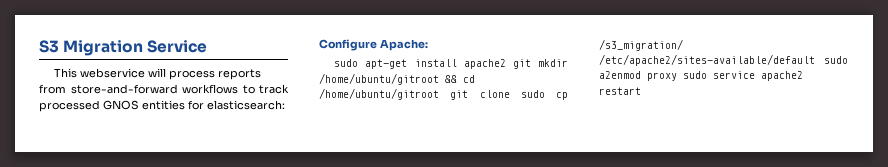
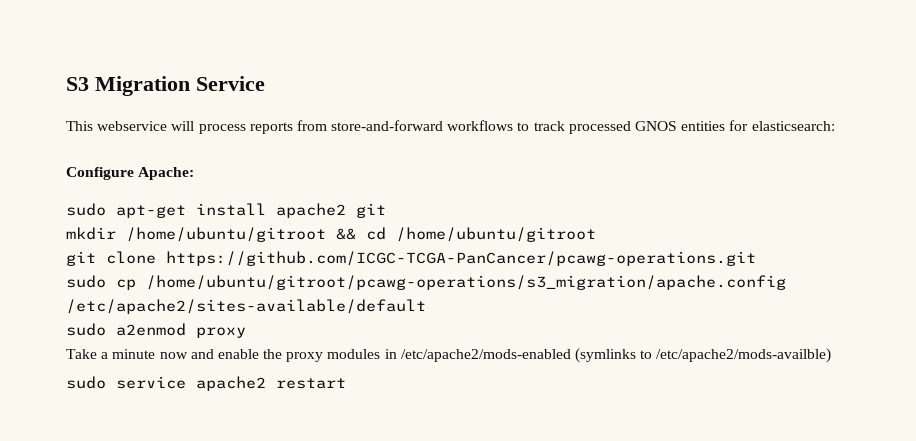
- sudo apt-get install apache2 git mkdir /home/ubuntu/gitroot && cd /home/ubuntu/gitroot git clone sudo cp /s3_migration/ /etc/apache2/sites-available/default sudo a2enmod proxy sudo service apache2 restart
+ sudo apt-get install apache2 git
+ mkdir /home/ubuntu/gitroot && cd /home/ubuntu/gitroot
+ git clone https://github.com/ICGC-TCGA-PanCancer/pcawg-operations.git
+ sudo cp /home/ubuntu/gitroot/pcawg-operations/s3_migration/apache.config /etc/apache2/sites-available/default
+ sudo a2enmod proxy
+ Take a minute now and enable the proxy modules in /etc/apache2/mods-enabled (symlinks to /etc/apache2/mods-availble)
+ sudo service apache2 restart

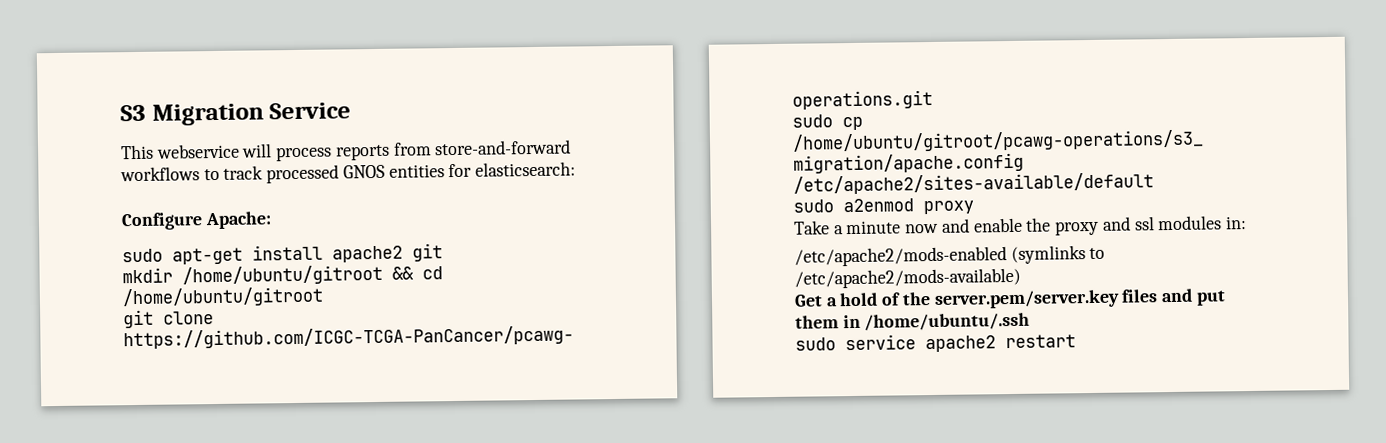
- Take a minute now and enable the proxy modules in /etc/apache2/mods-enabled (symlinks to /etc/apache2/mods-availble)
+ Take a minute now and enable the proxy and ssl modules in:
+ /etc/apache2/mods-enabled (symlinks to /etc/apache2/mods-available)
+ Get a hold of the server.pem/server.key files and put them in /home/ubuntu/.ssh

